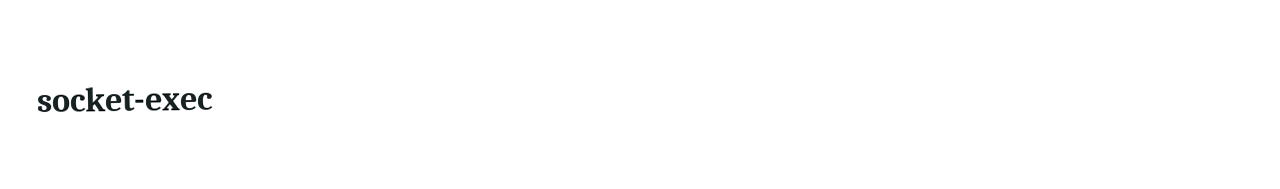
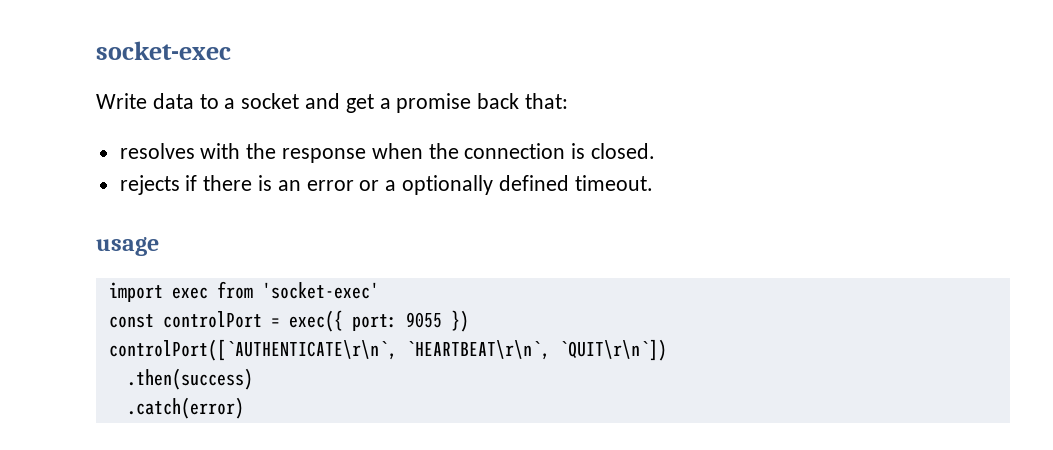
+ Write data to a socket and get a promise back that:
+ resolves with the response when the connection is closed.
+ rejects if there is an error or a optionally defined timeout.
+ usage
+ import exec from 'socket-exec'
+ const controlPort = exec({ port: 9055 })
+ controlPort([`AUTHENTICATE\r\n`, `HEARTBEAT\r\n`, `QUIT\r\n`])
+ .then(success)
+ .catch(error)

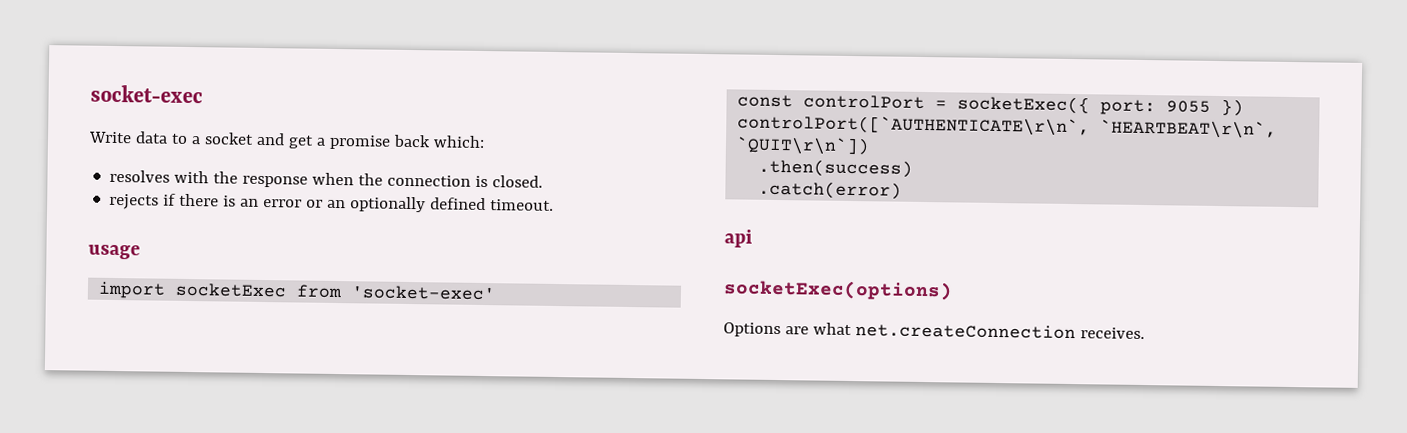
- Write data to a socket and get a promise back that:
+ Write data to a socket and get a promise back which:
- rejects if there is an error or a optionally defined timeout.
+ rejects if there is an error or an optionally defined timeout.
- import exec from 'socket-exec'
+ import socketExec from 'socket-exec'
- const controlPort = exec({ port: 9055 })
+ const controlPort = socketExec({ port: 9055 })
+ api
+ socketExec(options)
+ Options are what net.createConnection receives.

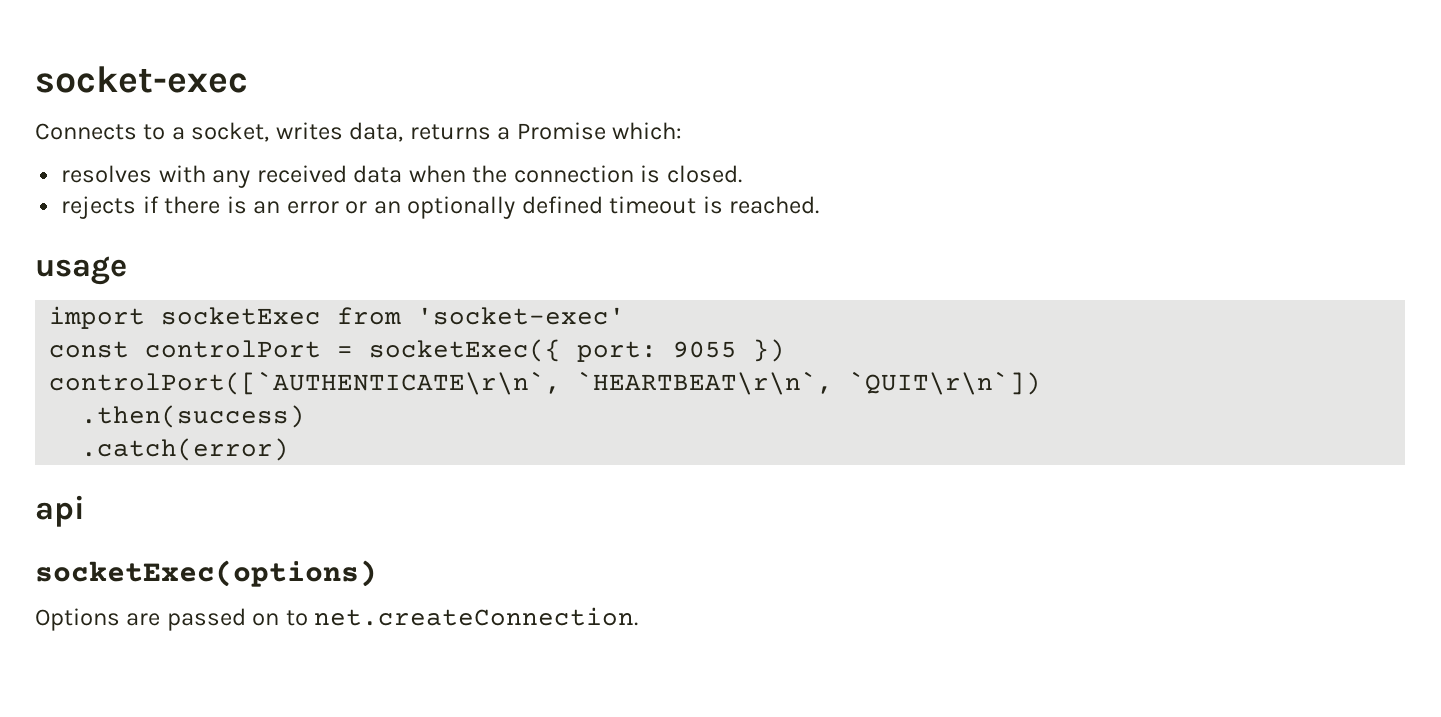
- Write data to a socket and get a promise back which:
+ Connects to a socket, writes data, returns a Promise which:
- resolves with the response when the connection is closed.
+ resolves with any received data when the connection is closed.
- rejects if there is an error or an optionally defined timeout.
+ rejects if there is an error or an optionally defined timeout is reached.
- Options are what net.createConnection receives.
+ Options are passed on to net.createConnection.

